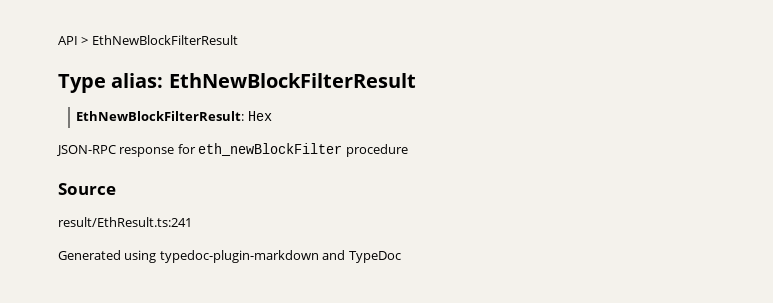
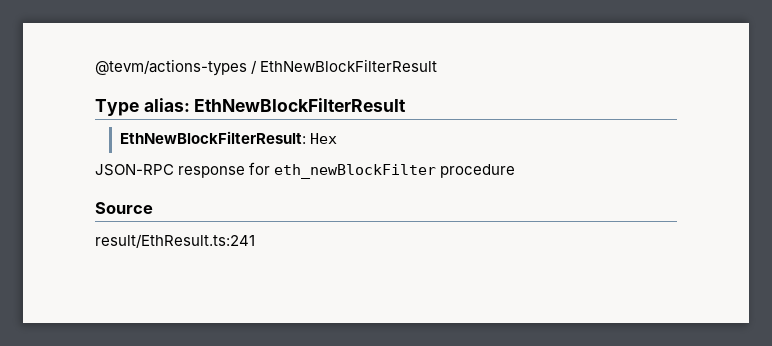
- API > EthNewBlockFilterResult
+ @tevm/actions-types / EthNewBlockFilterResult
- Generated using typedoc-plugin-markdown and TypeDoc

